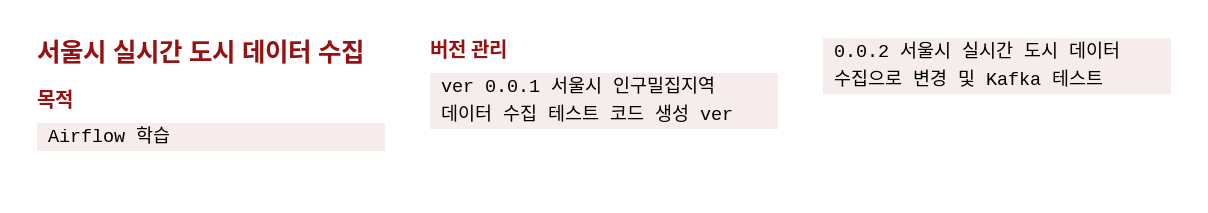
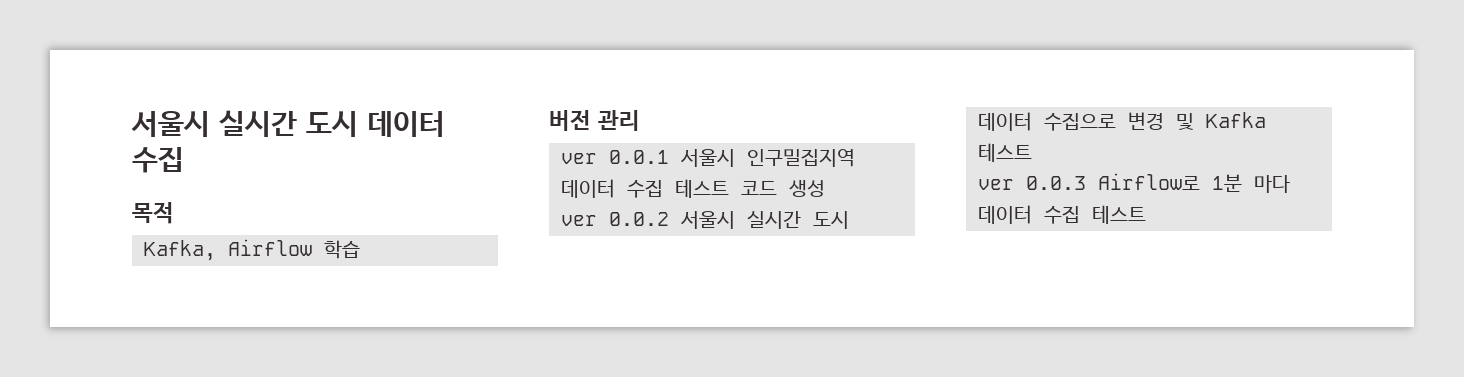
- Airflow 학습
+ Kafka, Airflow 학습
- ver 0.0.1 서울시 인구밀집지역 데이터 수집 테스트 코드 생성 ver 0.0.2 서울시 실시간 도시 데이터 수집으로 변경 및 Kafka 테스트
+ ver 0.0.1 서울시 인구밀집지역 데이터 수집 테스트 코드 생성
+ ver 0.0.2 서울시 실시간 도시 데이터 수집으로 변경 및 Kafka 테스트
+ ver 0.0.3 Airflow로 1분 마다 데이터 수집 테스트

